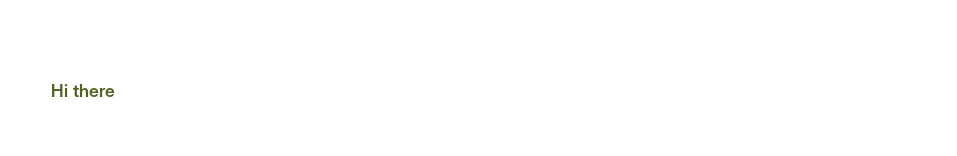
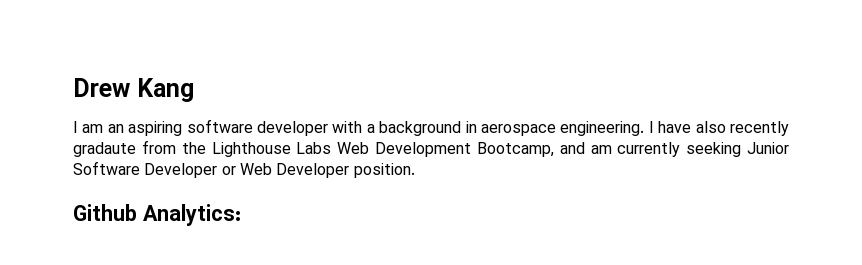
- Hi there
+ Drew Kang
+ I am an aspiring software developer with a background in aerospace engineering. I have also recently gradaute from the Lighthouse Labs Web Development Bootcamp, and am currently seeking Junior Software Developer or Web Developer position.
+ Github Analytics:

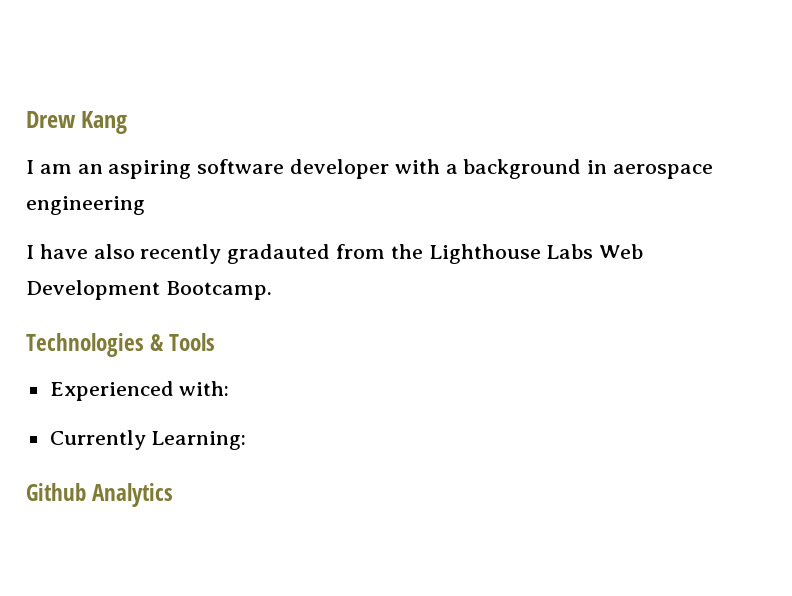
- I am an aspiring software developer with a background in aerospace engineering. I have also recently gradaute from the Lighthouse Labs Web Development Bootcamp, and am currently seeking Junior Software Developer or Web Developer position.
+ I am an aspiring software developer with a background in aerospace engineering
+ I have also recently gradauted from the Lighthouse Labs Web Development Bootcamp.
+ Technologies & Tools
+ Experienced with:
+ Currently Learning:
- Github Analytics:
+ Github Analytics

